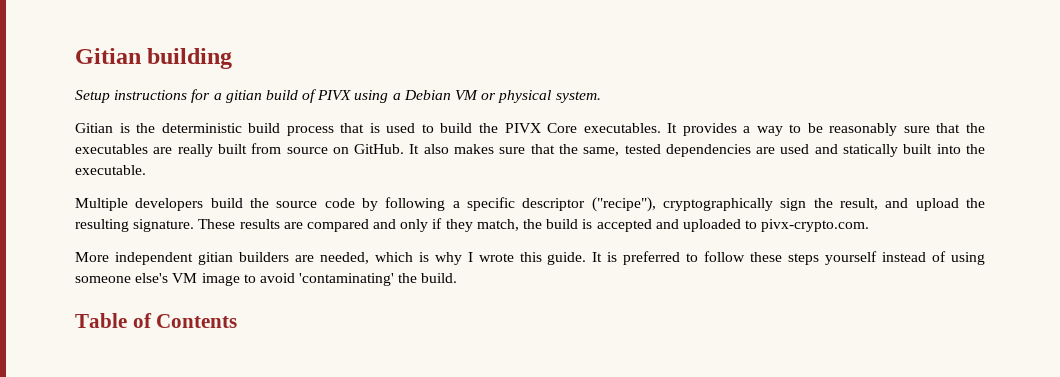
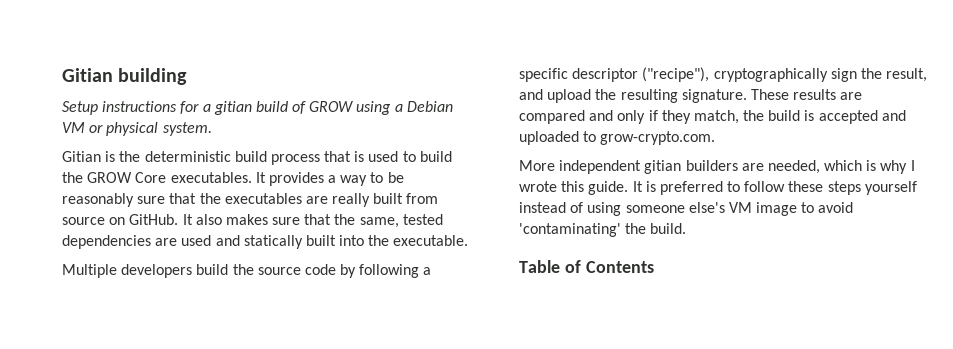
- Setup instructions for a gitian build of PIVX using a Debian VM or physical system.
+ Setup instructions for a gitian build of GROW using a Debian VM or physical system.
- Gitian is the deterministic build process that is used to build the PIVX Core executables.
+ Gitian is the deterministic build process that is used to build the GROW Core executables.
- These results are compared and only if they match, the build is accepted and uploaded to pivx-crypto.com.
+ These results are compared and only if they match, the build is accepted and uploaded to grow-crypto.com.

